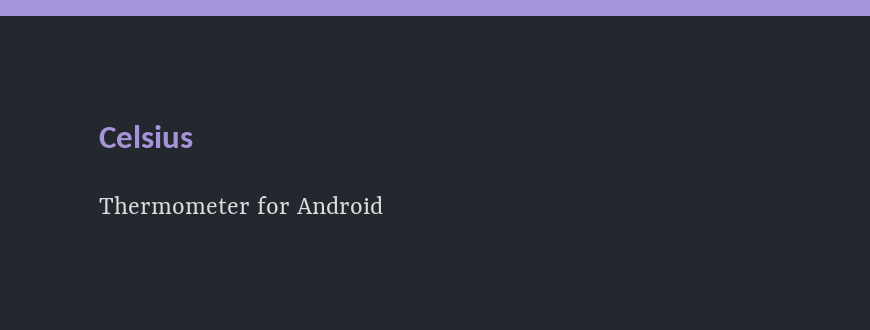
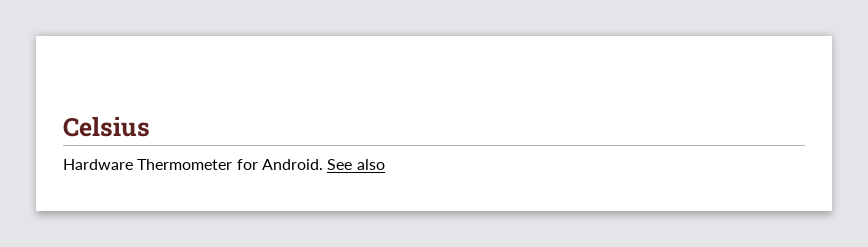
- Thermometer for Android
+ Hardware Thermometer for Android. See also

